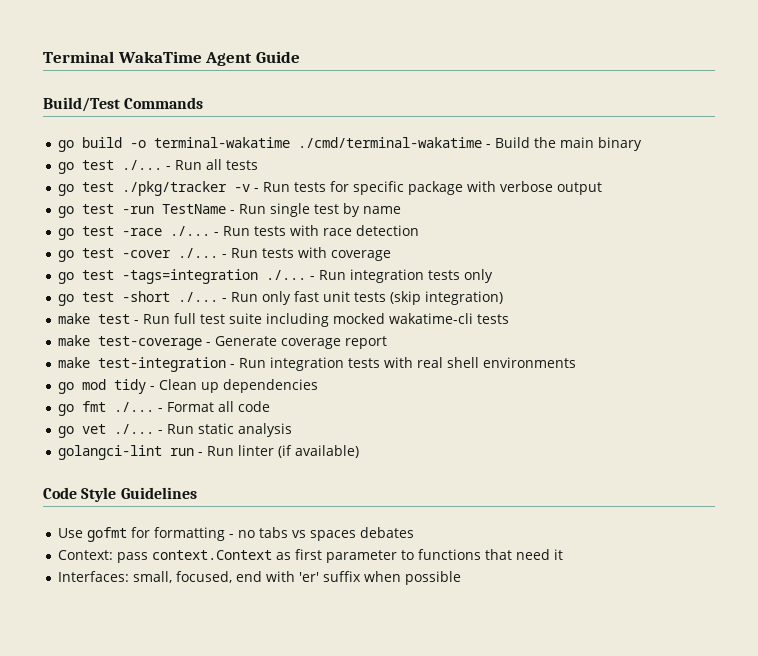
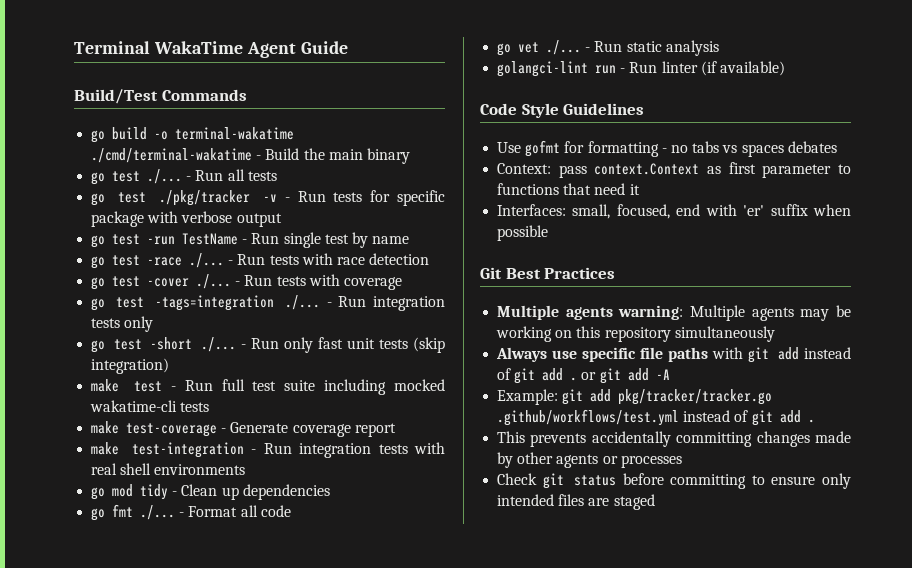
+ Git Best Practices
+ Multiple agents warning: Multiple agents may be working on this repository simultaneously
+ Always use specific file paths with git add instead of git add . or git add -A
+ Example: git add pkg/tracker/tracker.go .github/workflows/test.yml instead of git add .
+ This prevents accidentally committing changes made by other agents or processes
+ Check git status before committing to ensure only intended files are staged

